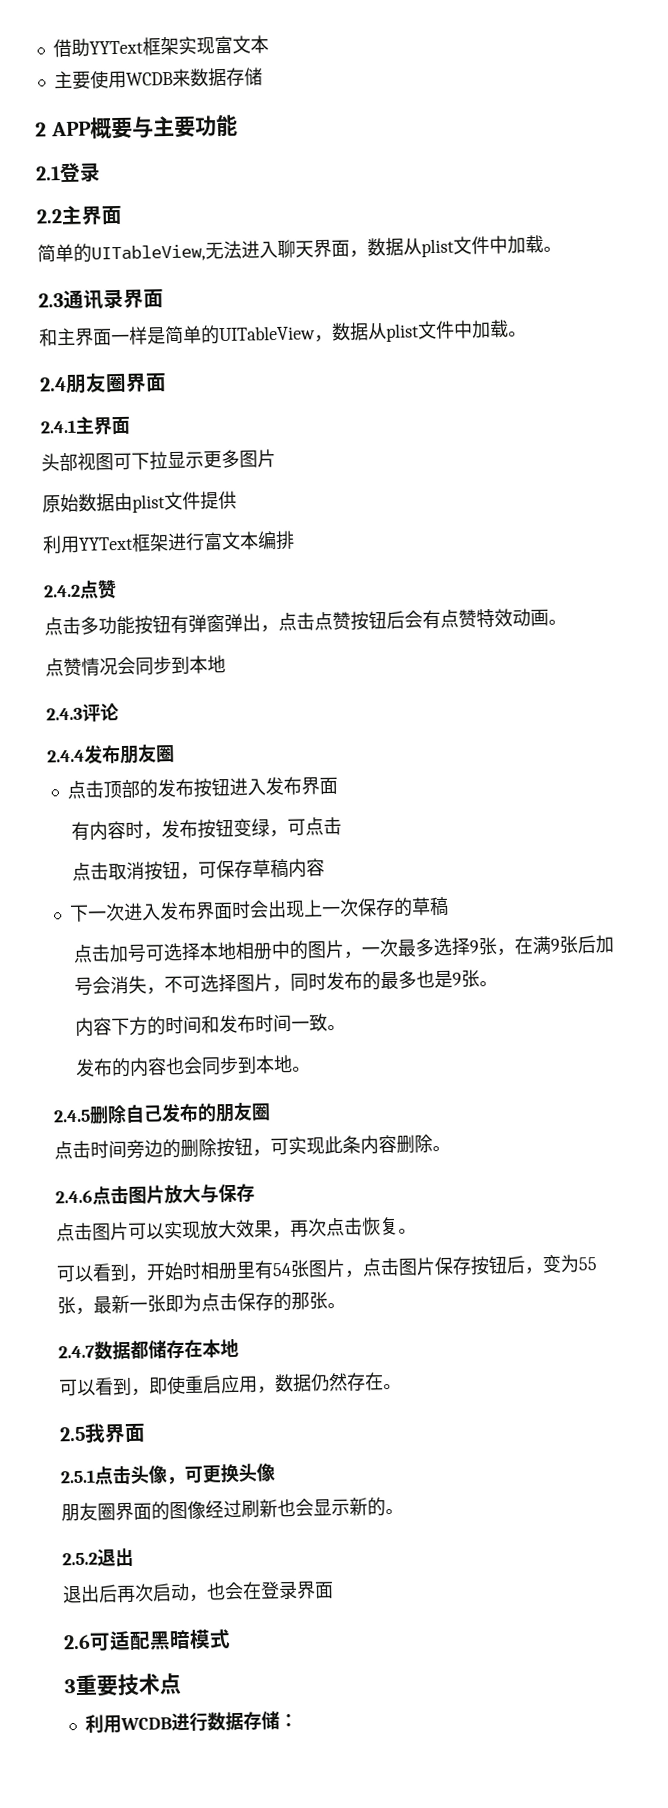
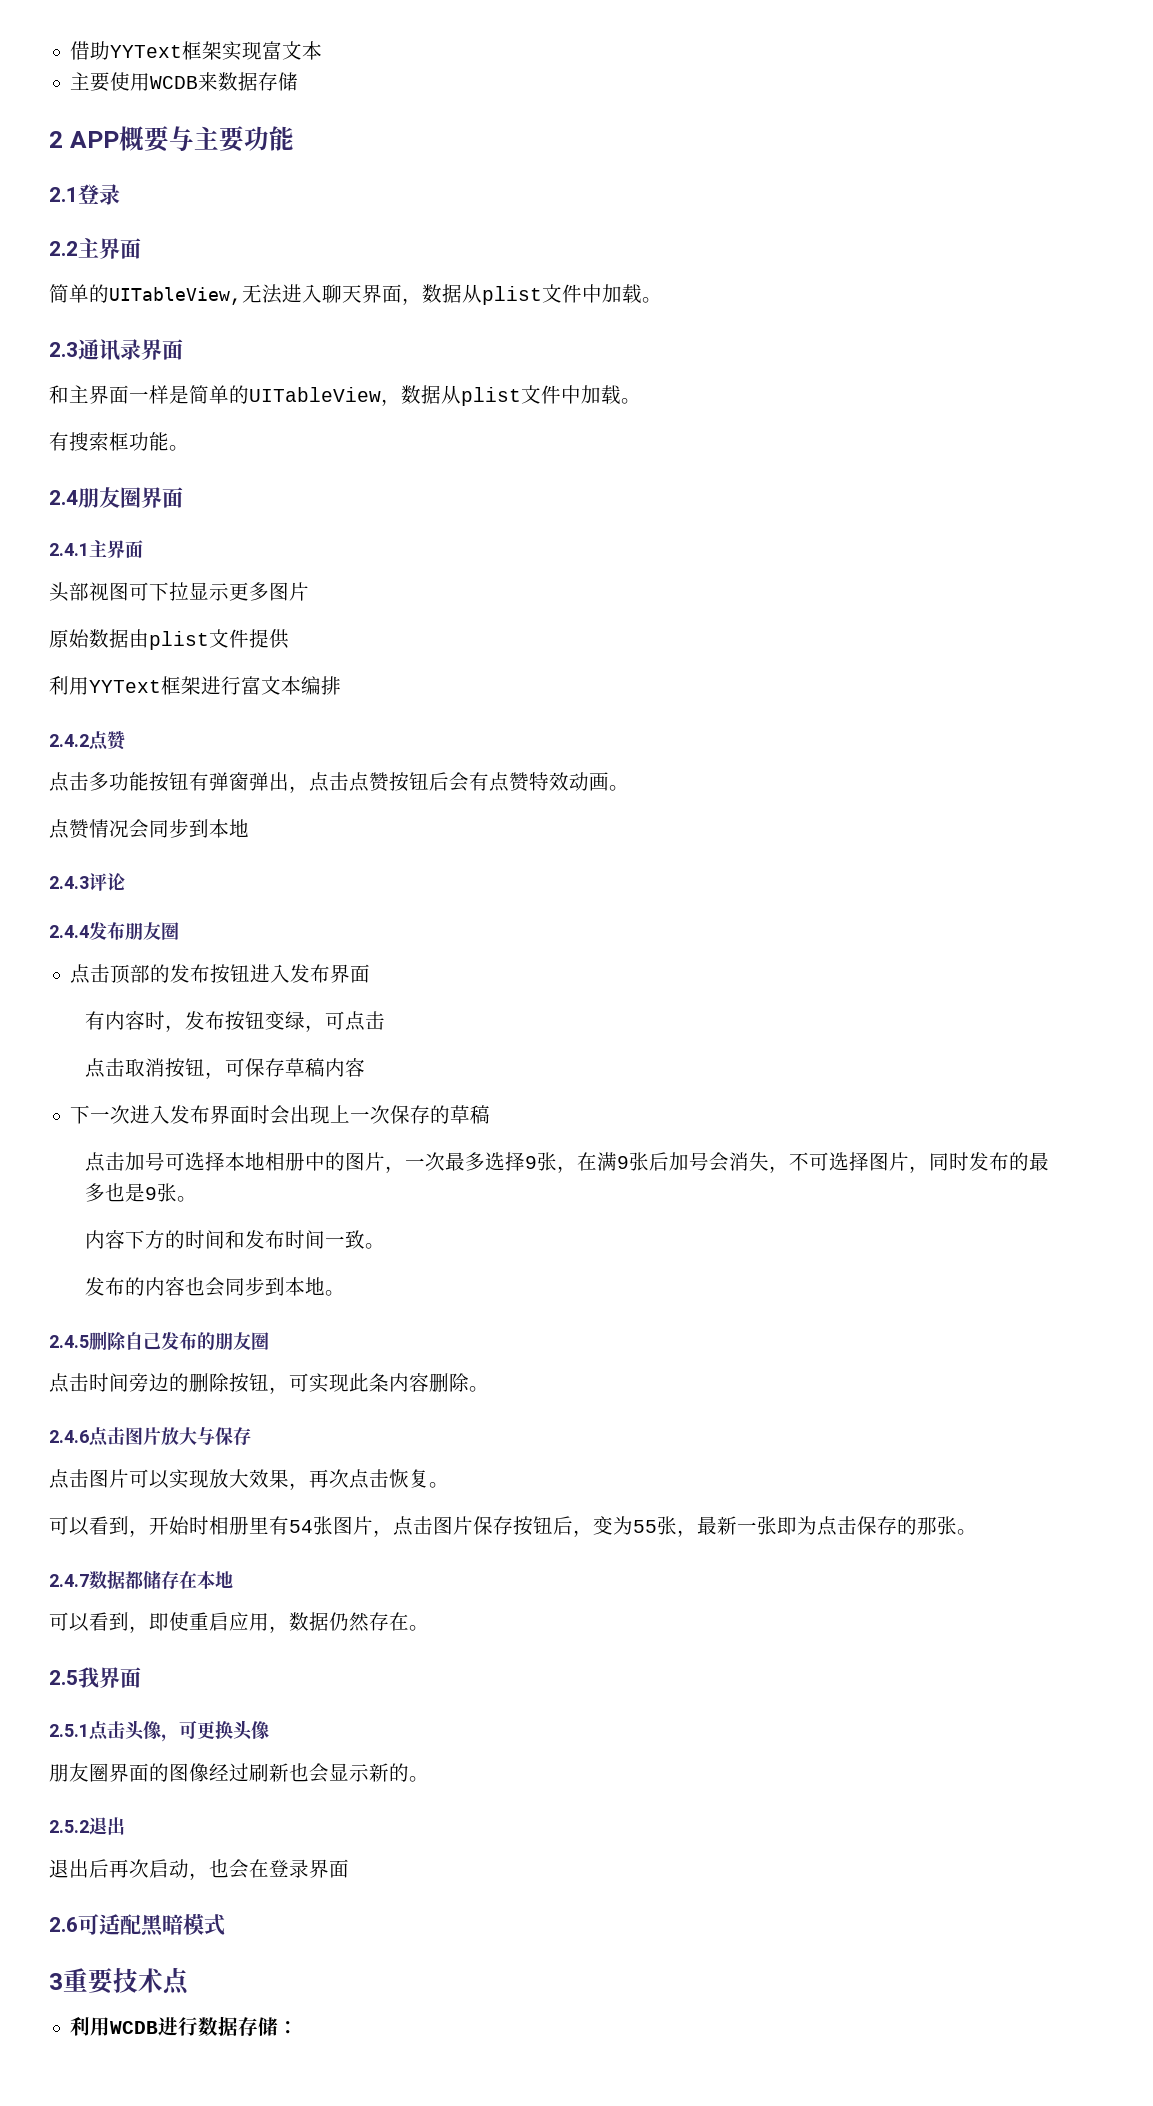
+ 有搜索框功能。

